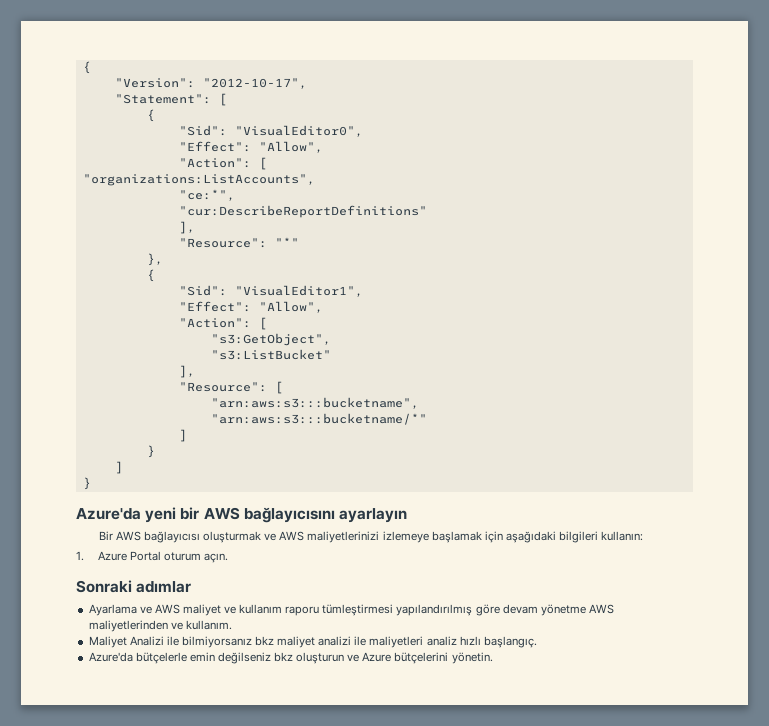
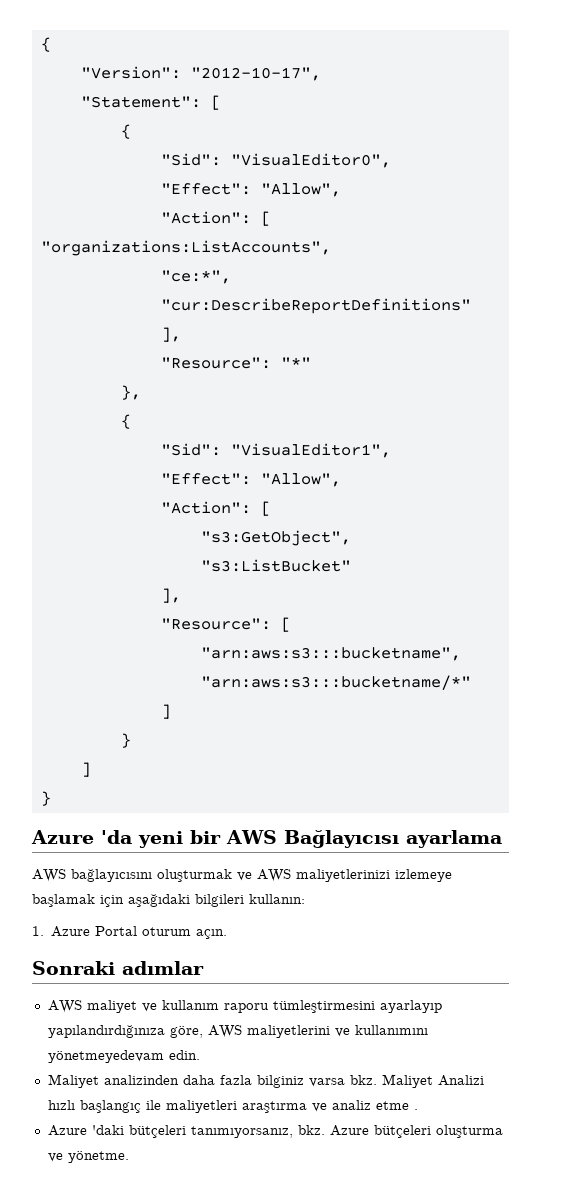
- Azure'da yeni bir AWS bağlayıcısını ayarlayın
- Bir AWS bağlayıcısı oluşturmak ve AWS maliyetlerinizi izlemeye başlamak için aşağıdaki bilgileri kullanın:
+ Azure 'da yeni bir AWS Bağlayıcısı ayarlama
+ AWS bağlayıcısını oluşturmak ve AWS maliyetlerinizi izlemeye başlamak için aşağıdaki bilgileri kullanın:
- Ayarlama ve AWS maliyet ve kullanım raporu tümleştirmesi yapılandırılmış göre devam yönetme AWS maliyetlerinden ve kullanım.
- Maliyet Analizi ile bilmiyorsanız bkz maliyet analizi ile maliyetleri analiz hızlı başlangıç.
- Azure'da bütçelerle emin değilseniz bkz oluşturun ve Azure bütçelerini yönetin.
+ AWS maliyet ve kullanım raporu tümleştirmesini ayarlayıp yapılandırdığınıza göre, AWS maliyetlerini ve kullanımını yönetmeyedevam edin.
+ Maliyet analizinden daha fazla bilginiz varsa bkz. Maliyet Analizi hızlı başlangıç ile maliyetleri araştırma ve analiz etme .
+ Azure 'daki bütçeleri tanımıyorsanız, bkz. Azure bütçeleri oluşturma ve yönetme.

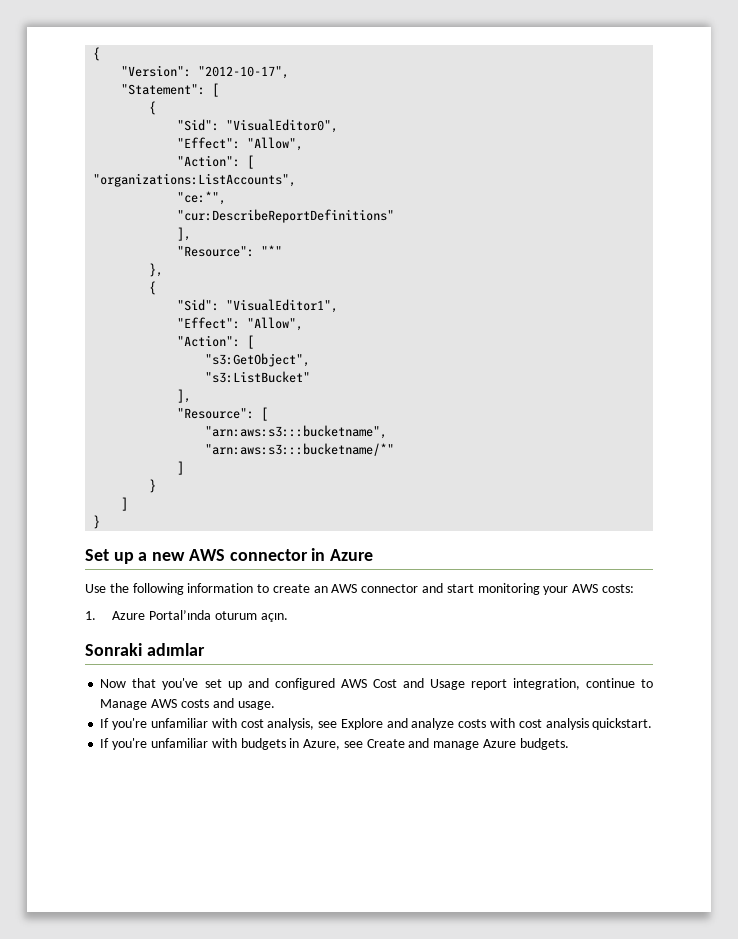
- Azure 'da yeni bir AWS Bağlayıcısı ayarlama
- AWS bağlayıcısını oluşturmak ve AWS maliyetlerinizi izlemeye başlamak için aşağıdaki bilgileri kullanın:
+ Set up a new AWS connector in Azure
+ Use the following information to create an AWS connector and start monitoring your AWS costs:
- 1. Azure Portal oturum açın.
+ 1. Azure Portal’ında oturum açın.
- AWS maliyet ve kullanım raporu tümleştirmesini ayarlayıp yapılandırdığınıza göre, AWS maliyetlerini ve kullanımını yönetmeyedevam edin.
- Maliyet analizinden daha fazla bilginiz varsa bkz. Maliyet Analizi hızlı başlangıç ile maliyetleri araştırma ve analiz etme .
- Azure 'daki bütçeleri tanımıyorsanız, bkz. Azure bütçeleri oluşturma ve yönetme.
+ Now that you've set up and configured AWS Cost and Usage report integration, continue to Manage AWS costs and usage.
+ If you're unfamiliar with cost analysis, see Explore and analyze costs with cost analysis quickstart.
+ If you're unfamiliar with budgets in Azure, see Create and manage Azure budgets.

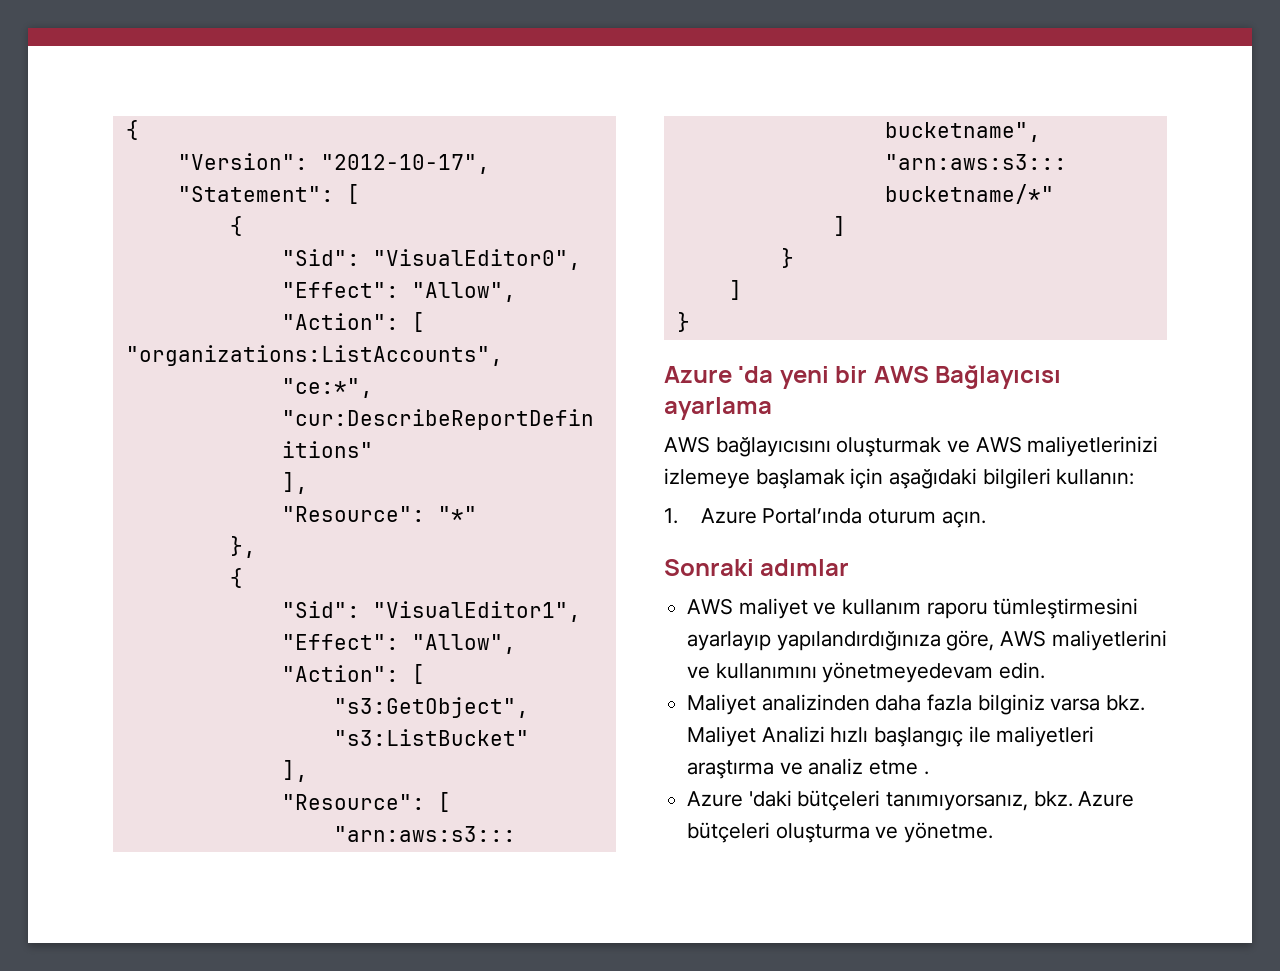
- Set up a new AWS connector in Azure
- Use the following information to create an AWS connector and start monitoring your AWS costs:
+ Azure 'da yeni bir AWS Bağlayıcısı ayarlama
+ AWS bağlayıcısını oluşturmak ve AWS maliyetlerinizi izlemeye başlamak için aşağıdaki bilgileri kullanın:
- Now that you've set up and configured AWS Cost and Usage report integration, continue to Manage AWS costs and usage.
- If you're unfamiliar with cost analysis, see Explore and analyze costs with cost analysis quickstart.
- If you're unfamiliar with budgets in Azure, see Create and manage Azure budgets.
+ AWS maliyet ve kullanım raporu tümleştirmesini ayarlayıp yapılandırdığınıza göre, AWS maliyetlerini ve kullanımını yönetmeyedevam edin.
+ Maliyet analizinden daha fazla bilginiz varsa bkz. Maliyet Analizi hızlı başlangıç ile maliyetleri araştırma ve analiz etme .
+ Azure 'daki bütçeleri tanımıyorsanız, bkz. Azure bütçeleri oluşturma ve yönetme.

